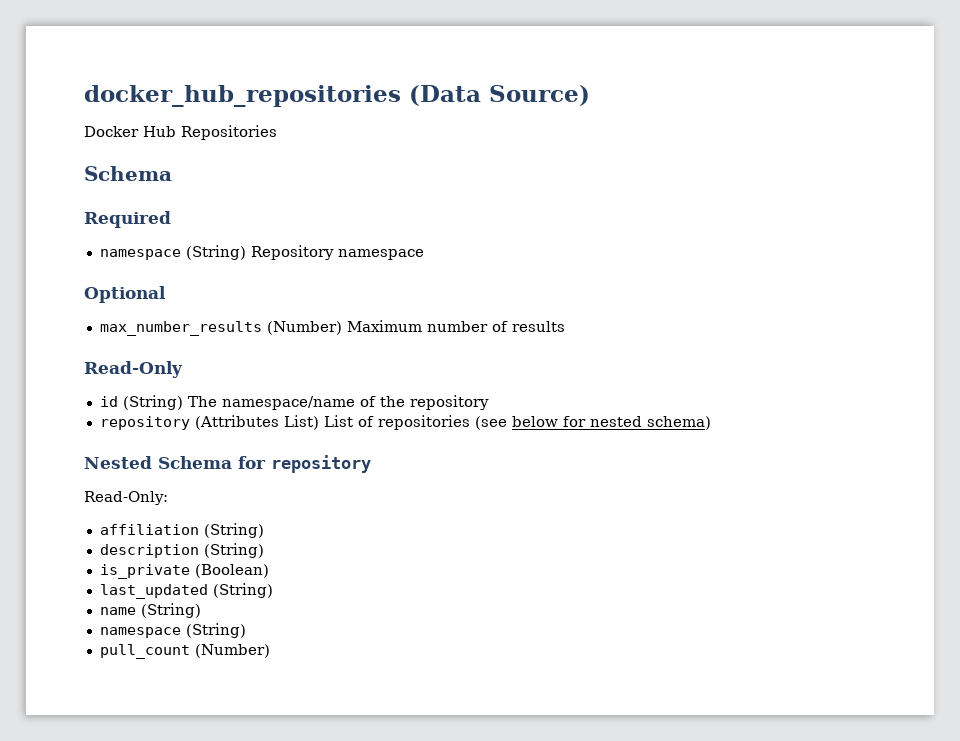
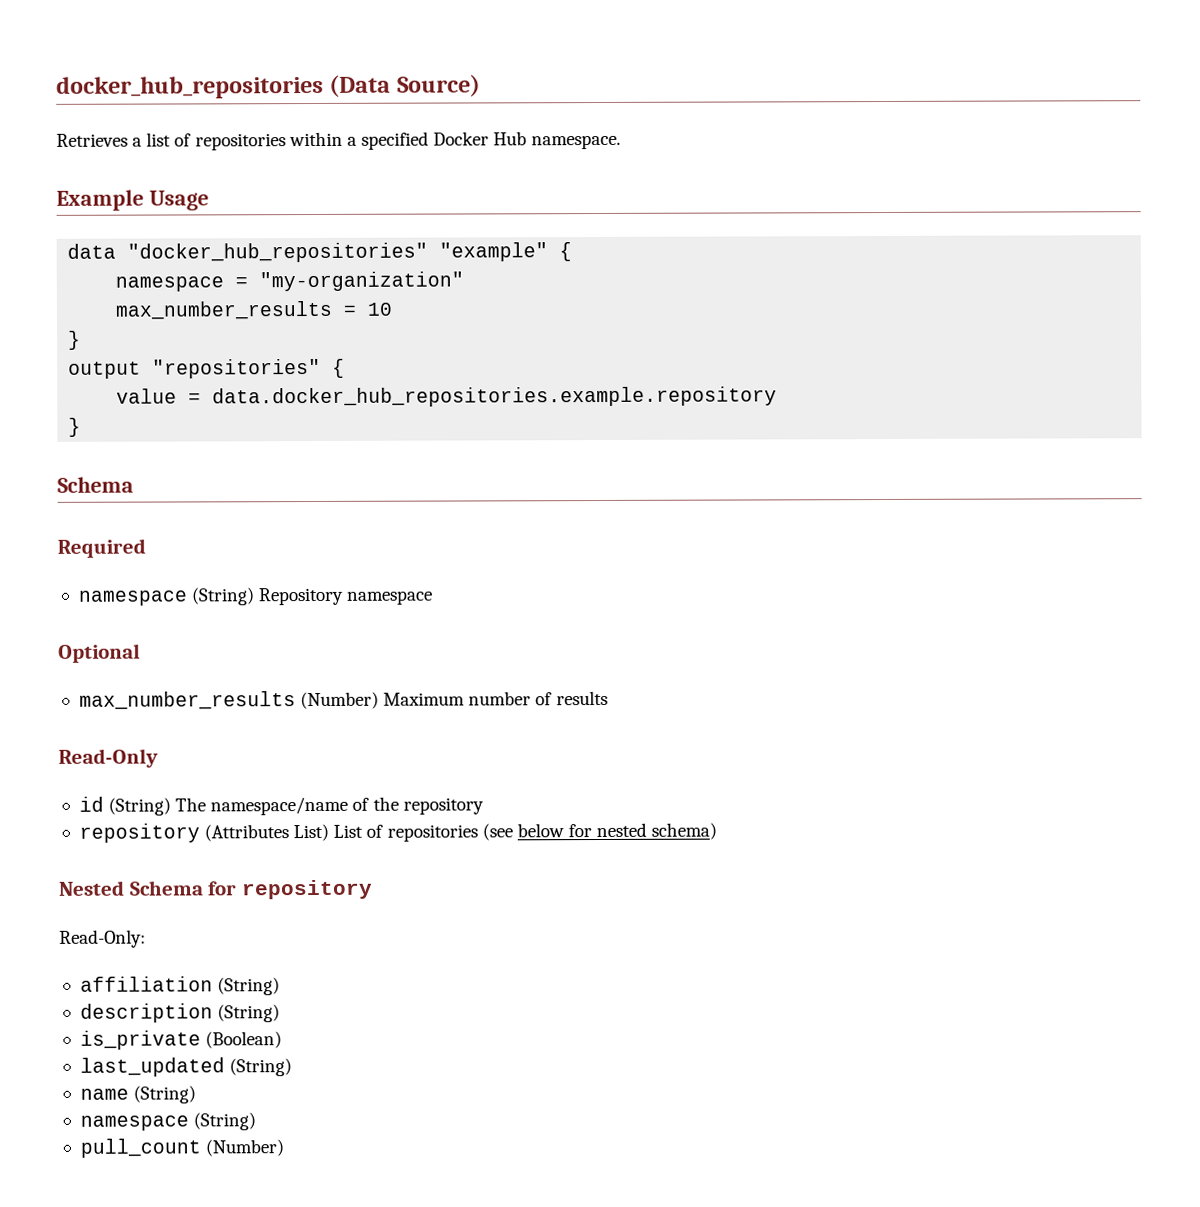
- Docker Hub Repositories
+ Retrieves a list of repositories within a specified Docker Hub namespace.
+ Example Usage
+ data "docker_hub_repositories" "example" {
+ namespace = "my-organization"
+ max_number_results = 10
+ }
+ output "repositories" {
+ value = data.docker_hub_repositories.example.repository
+ }

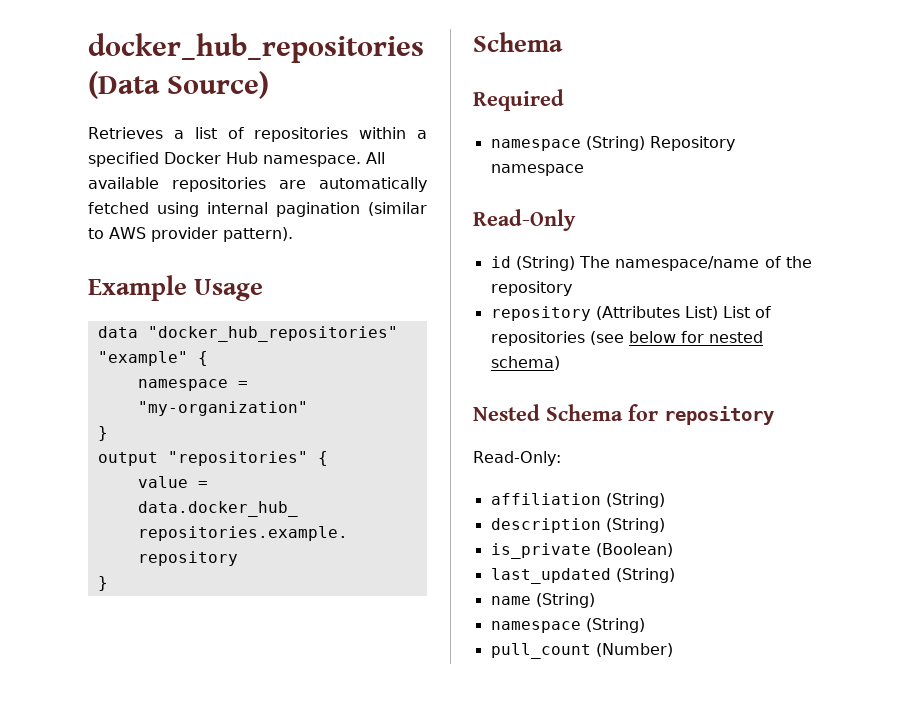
+ All available repositories are automatically fetched using internal pagination (similar to AWS provider pattern).
- max_number_results = 10
- Optional
- max_number_results (Number) Maximum number of results

